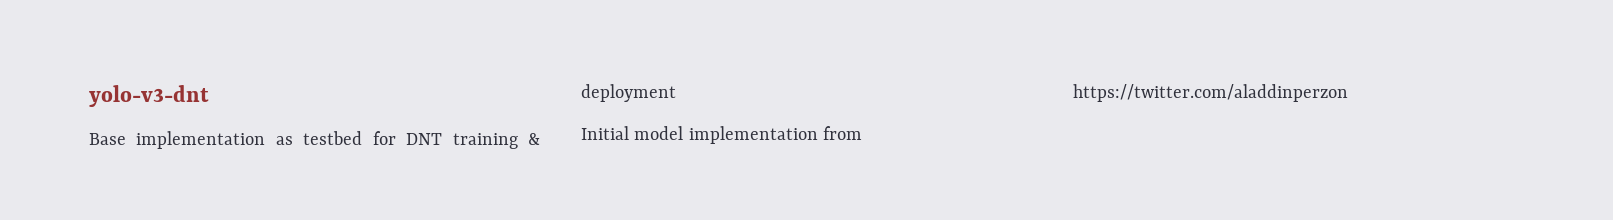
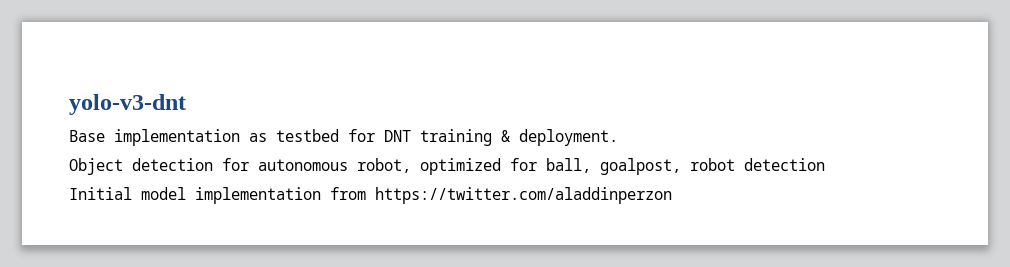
- Base implementation as testbed for DNT training & deployment
+ Base implementation as testbed for DNT training & deployment.
+ Object detection for autonomous robot, optimized for ball, goalpost, robot detection

